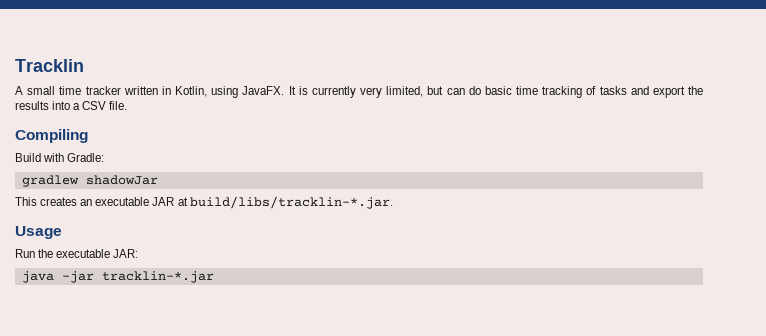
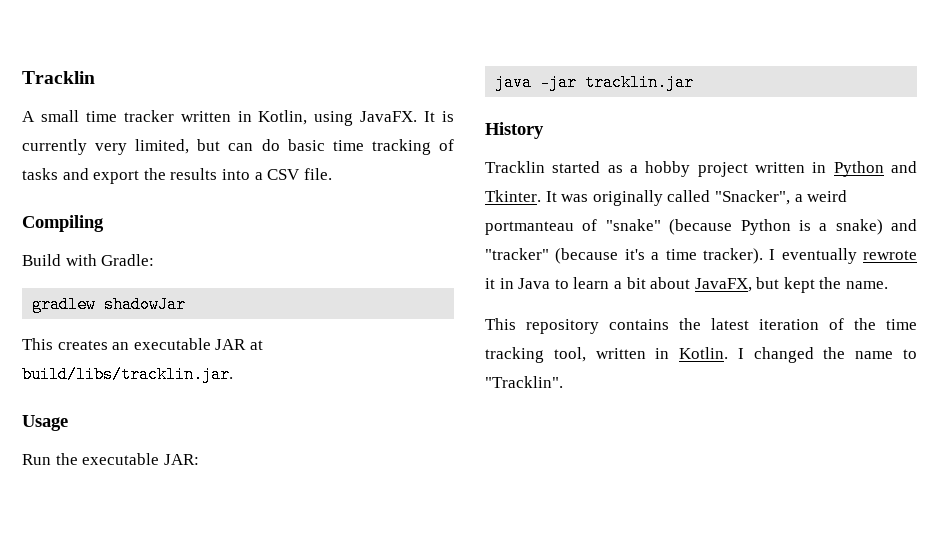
- This creates an executable JAR at build/libs/tracklin-*.jar.
+ This creates an executable JAR at build/libs/tracklin.jar.
- java -jar tracklin-*.jar
+ java -jar tracklin.jar
+ History
+ Tracklin started as a hobby project written in Python and Tkinter. It was originally called "Snacker", a weird portmanteau of "snake" (because Python is a snake) and "tracker" (because it's a time tracker). I eventually rewrote it in Java to learn a bit about JavaFX, but kept the name.
+ This repository contains the latest iteration of the time tracking tool, written in Kotlin. I changed the name to "Tracklin".

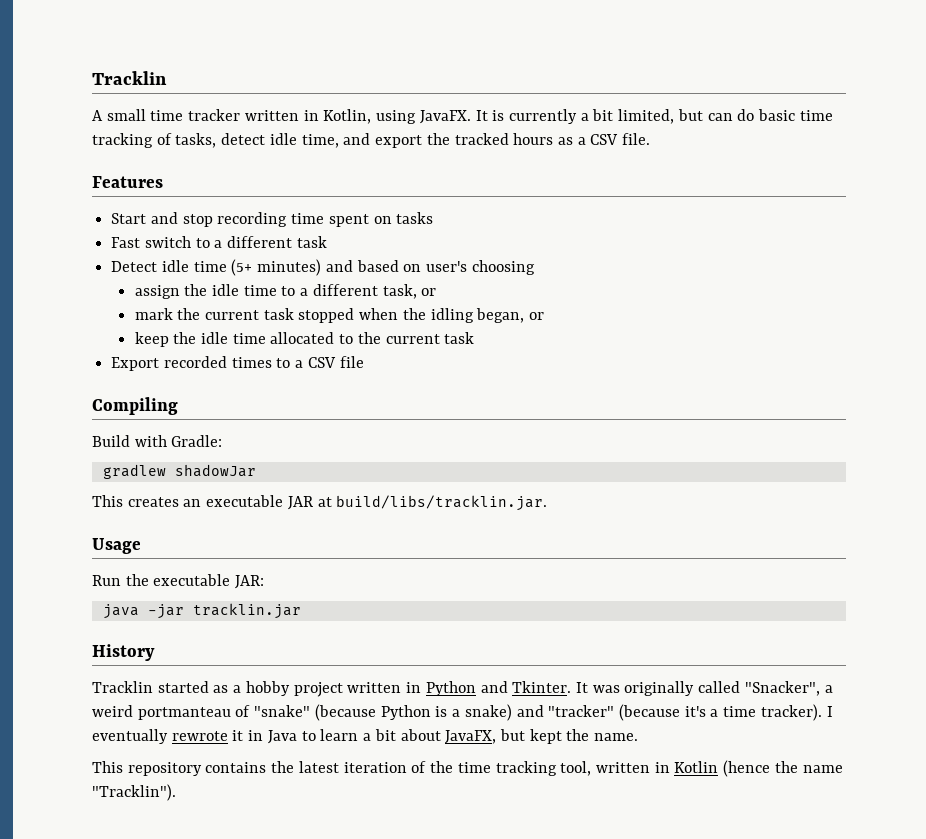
- It is currently very limited, but can do basic time tracking of tasks and export the results into a CSV file.
+ It is currently a bit limited, but can do basic time tracking of tasks, detect idle time, and export the tracked hours as a CSV file.
+ Features
+ Start and stop recording time spent on tasks
+ Fast switch to a different task
+ Detect idle time (5+ minutes) and based on user's choosing
+ assign the idle time to a different task, or
+ mark the current task stopped when the idling began, or
+ keep the idle time allocated to the current task
+ Export recorded times to a CSV file
- This repository contains the latest iteration of the time tracking tool, written in Kotlin. I changed the name to "Tracklin".
+ This repository contains the latest iteration of the time tracking tool, written in Kotlin (hence the name "Tracklin").

